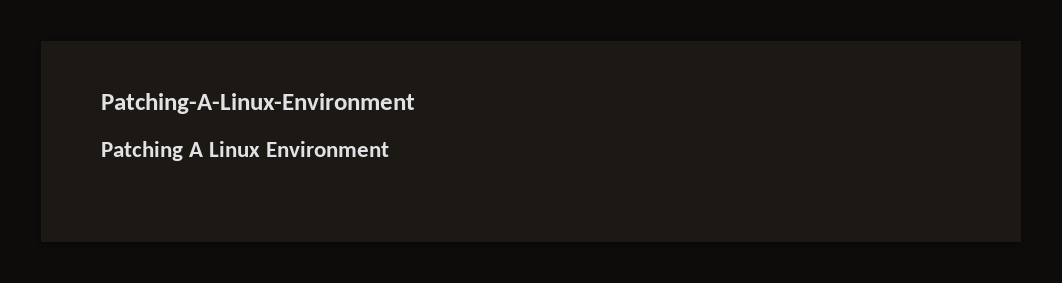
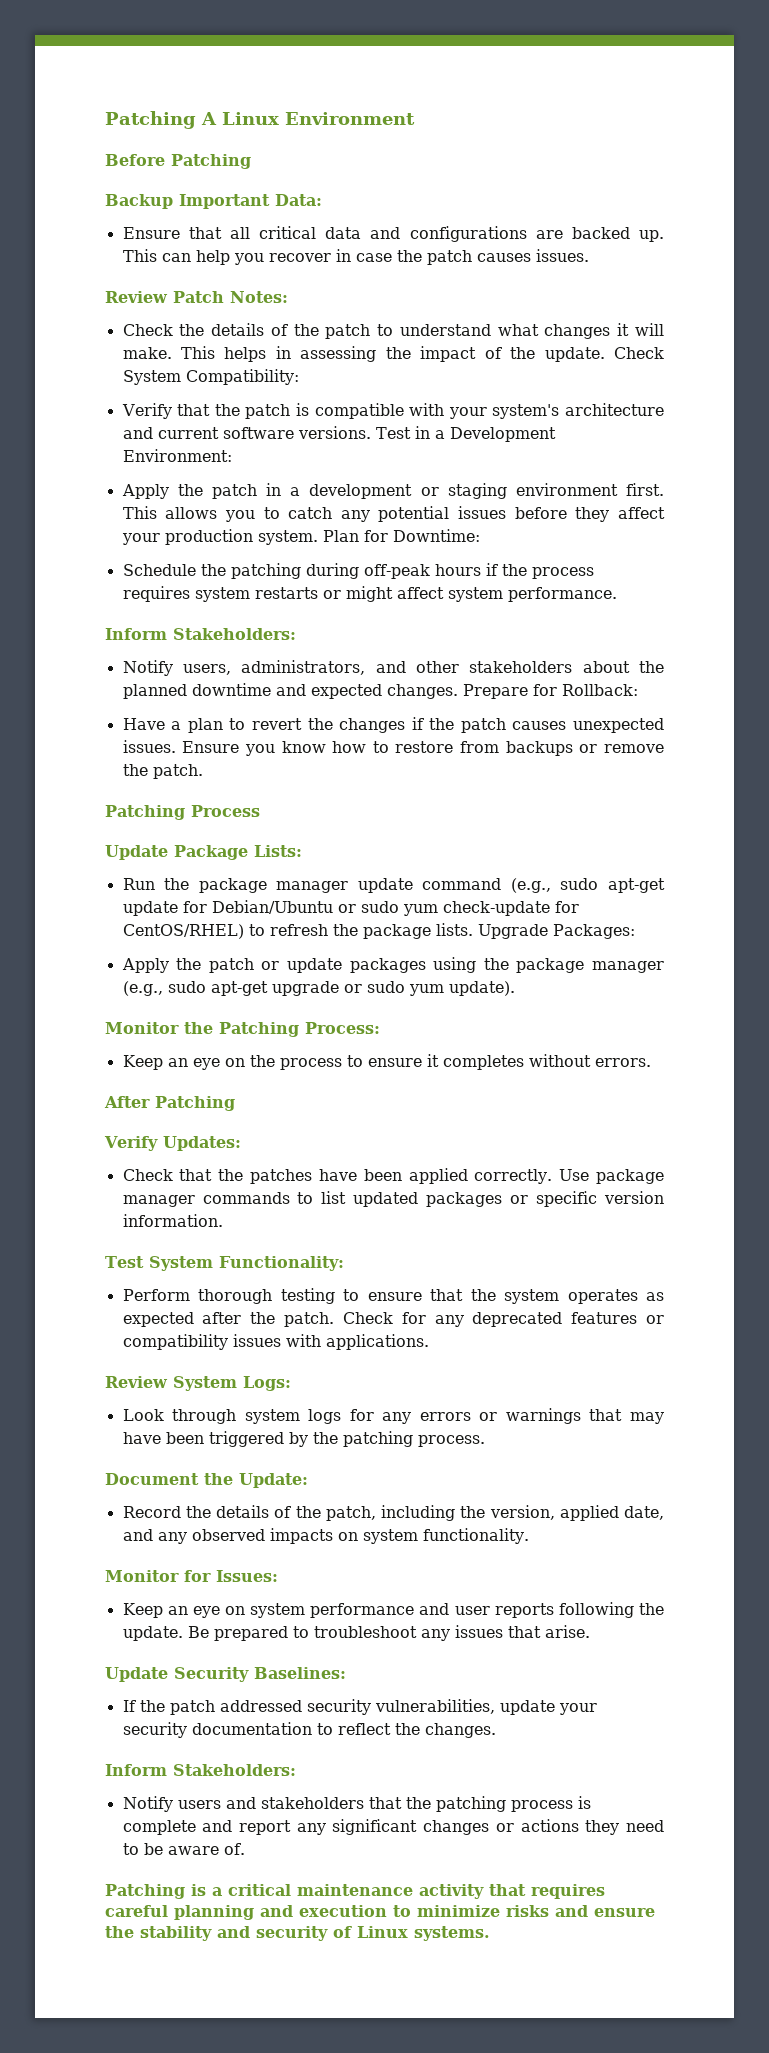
- Patching-A-Linux-Environment
+ Before Patching
+ Backup Important Data:
+ Ensure that all critical data and configurations are backed up. This can help you recover in case the patch causes issues.
+ Review Patch Notes:
+ Check the details of the patch to understand what changes it will make. This helps in assessing the impact of the update. Check System Compatibility:
+ Verify that the patch is compatible with your system's architecture and current software versions. Test in a Development Environment:
+ Apply the patch in a development or staging environment first. This allows you to catch any potential issues before they affect your production system. Plan for Downtime:
+ Schedule the patching during off-peak hours if the process requires system restarts or might affect system performance.
+ Inform Stakeholders:
+ Notify users, administrators, and other stakeholders about the planned downtime and expected changes. Prepare for Rollback:
+ Have a plan to revert the changes if the patch causes unexpected issues. Ensure you know how to restore from backups or remove the patch.
+ Patching Process
+ Update Package Lists:
+ Run the package manager update command (e.g., sudo apt-get update for Debian/Ubuntu or sudo yum check-update for CentOS/RHEL) to refresh the package lists. Upgrade Packages:
+ Apply the patch or update packages using the package manager (e.g., sudo apt-get upgrade or sudo yum update).
+ Monitor the Patching Process:
+ Keep an eye on the process to ensure it completes without errors.
+ After Patching
+ Verify Updates:
+ Check that the patches have been applied correctly. Use package manager commands to list updated packages or specific version information.
+ Test System Functionality:
+ Perform thorough testing to ensure that the system operates as expected after the patch. Check for any deprecated features or compatibility issues with applications.
+ Review System Logs:
+ Look through system logs for any errors or warnings that may have been triggered by the patching process.
+ Document the Update:
+ Record the details of the patch, including the version, applied date, and any observed impacts on system functionality.
+ Monitor for Issues:
+ Keep an eye on system performance and user reports following the update. Be prepared to troubleshoot any issues that arise.
+ Update Security Baselines:
+ If the patch addressed security vulnerabilities, update your security documentation to reflect the changes.
+ Inform Stakeholders:
+ Notify users and stakeholders that the patching process is complete and report any significant changes or actions they need to be aware of.
+ Patching is a critical maintenance activity that requires careful planning and execution to minimize risks and ensure the stability and security of Linux systems.

